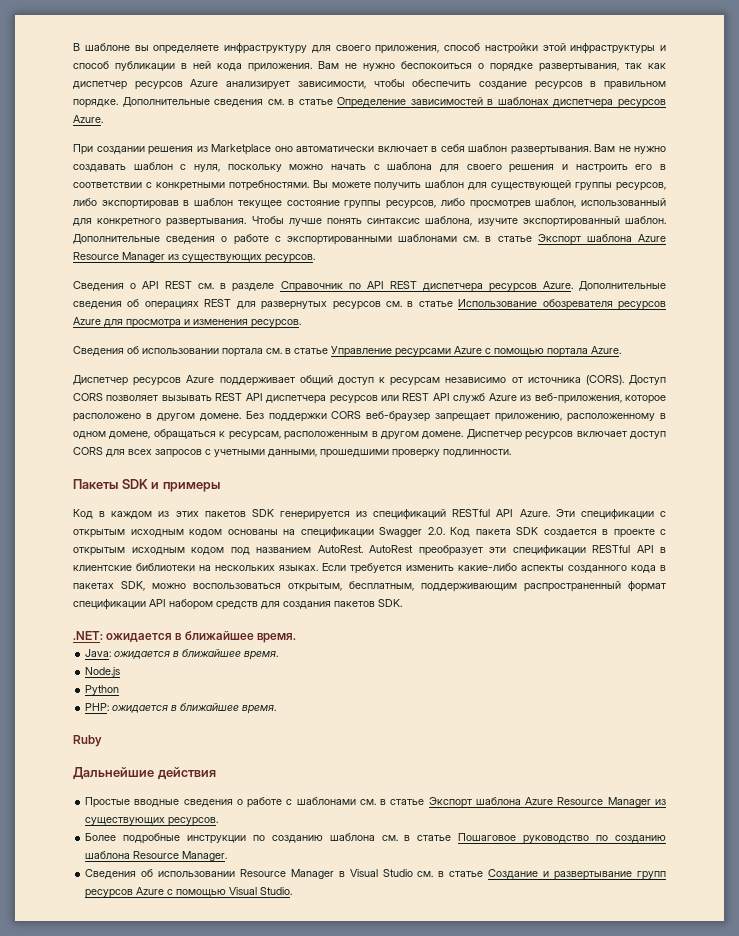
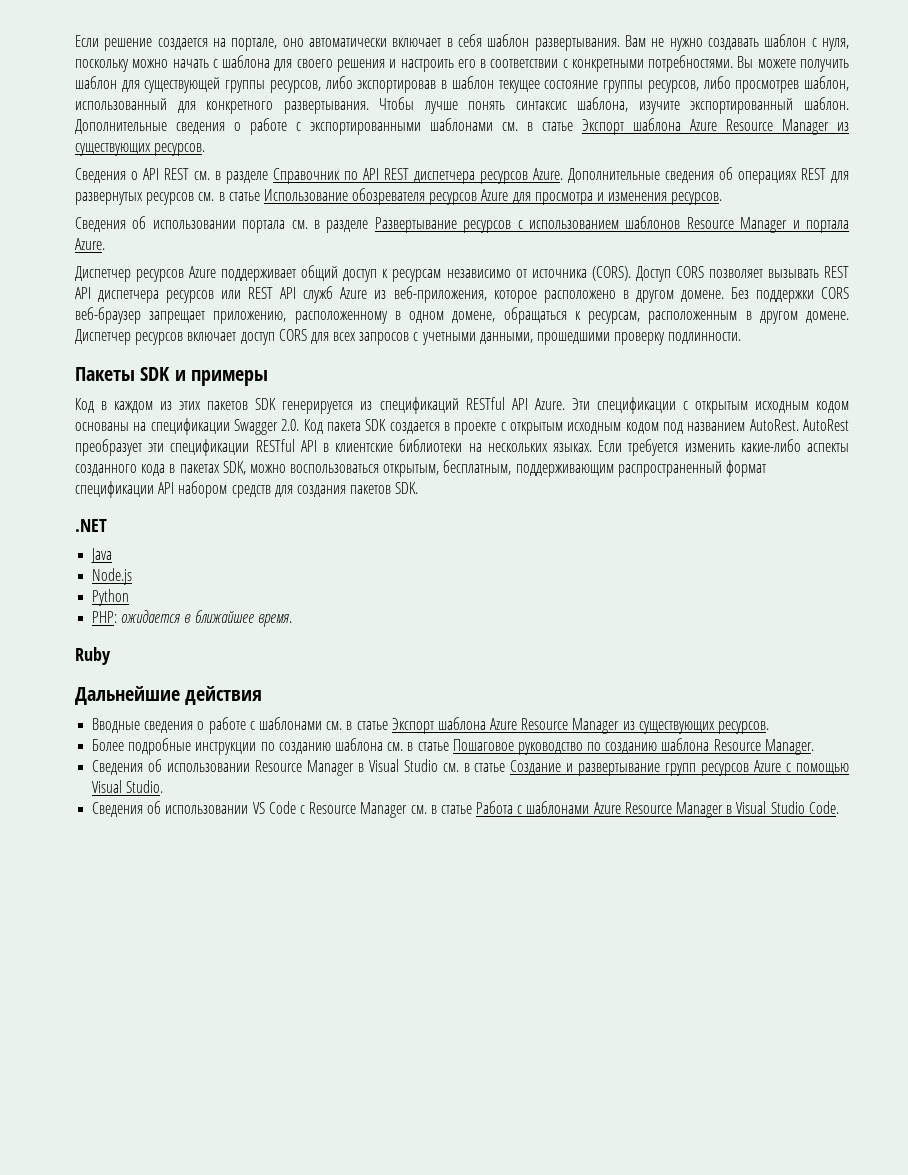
- В шаблоне вы определяете инфраструктуру для своего приложения, способ настройки этой инфраструктуры и способ публикации в ней кода приложения. Вам не нужно беспокоиться о порядке развертывания, так как диспетчер ресурсов Azure анализирует зависимости, чтобы обеспечить создание ресурсов в правильном порядке. Дополнительные сведения см. в статье Определение зависимостей в шаблонах диспетчера ресурсов Azure.
- При создании решения из Marketplace оно автоматически включает в себя шаблон развертывания.
+ Если решение создается на портале, оно автоматически включает в себя шаблон развертывания.
- Сведения об использовании портала см. в статье Управление ресурсами Azure с помощью портала Azure.
+ Сведения об использовании портала см. в разделе Развертывание ресурсов с использованием шаблонов Resource Manager и портала Azure.
- .NET: ожидается в ближайшее время.
- Java: ожидается в ближайшее время.
+ .NET
+ Java
- Простые вводные сведения о работе с шаблонами см. в статье Экспорт шаблона Azure Resource Manager из существующих ресурсов.
+ Вводные сведения о работе с шаблонами см. в статье Экспорт шаблона Azure Resource Manager из существующих ресурсов.
+ Сведения об использовании VS Code с Resource Manager см. в статье Работа с шаблонами Azure Resource Manager в Visual Studio Code.

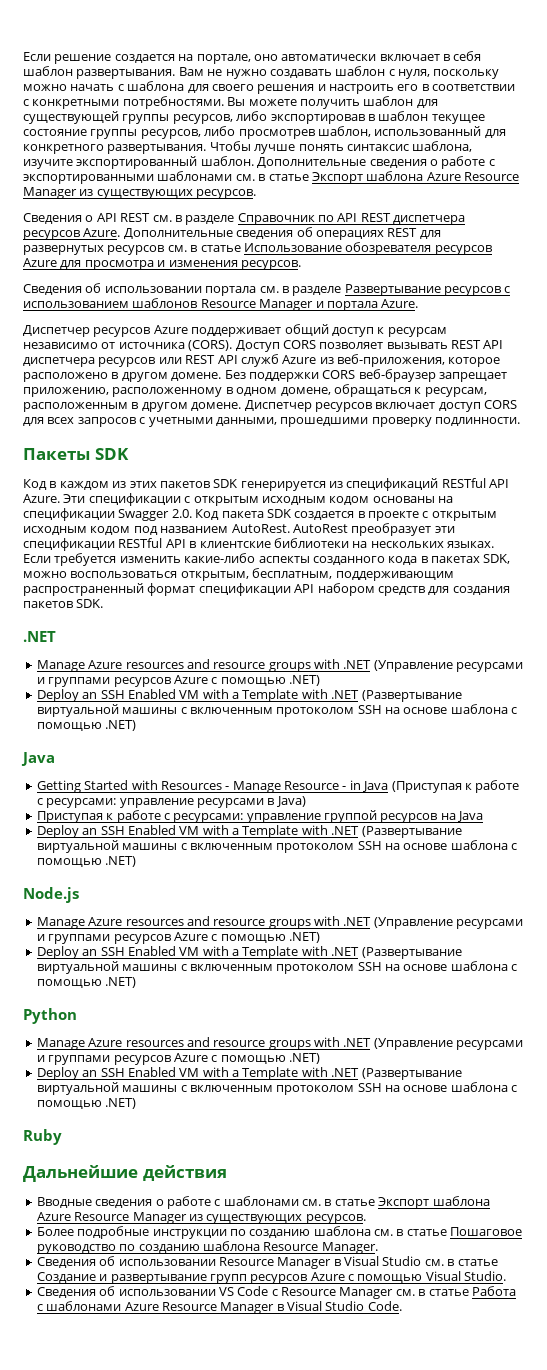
- Пакеты SDK и примеры
+ Пакеты SDK
  Если требуется изменить какие-либо аспекты созданного кода в пакетах SDK, можно воспользоваться открытым, бесплатным, поддерживающим распространенный формат спецификации API набором средств для создания пакетов SDK.
  .NET
+ Manage Azure resources and resource groups with .NET (Управление ресурсами и группами ресурсов Azure с помощью .NET)
+ Deploy an SSH Enabled VM with a Template with .NET (Развертывание виртуальной машины с включенным протоколом SSH на основе шаблона c помощью .NET)
  Java
+ Getting Started with Resources - Manage Resource - in Java (Приступая к работе с ресурсами: управление ресурсами в Java)
+ Приступая к работе с ресурсами: управление группой ресурсов на Java
+ Deploy an SSH Enabled VM with a Template with .NET (Развертывание виртуальной машины с включенным протоколом SSH на основе шаблона c помощью .NET)
  Node.js
+ Manage Azure resources and resource groups with .NET (Управление ресурсами и группами ресурсов Azure с помощью .NET)
+ Deploy an SSH Enabled VM with a Template with .NET (Развертывание виртуальной машины с включенным протоколом SSH на основе шаблона c помощью .NET)
  Python
- PHP: ожидается в ближайшее время.
+ Manage Azure resources and resource groups with .NET (Управление ресурсами и группами ресурсов Azure с помощью .NET)
+ Deploy an SSH Enabled VM with a Template with .NET (Развертывание виртуальной машины с включенным протоколом SSH на основе шаблона c помощью .NET)

